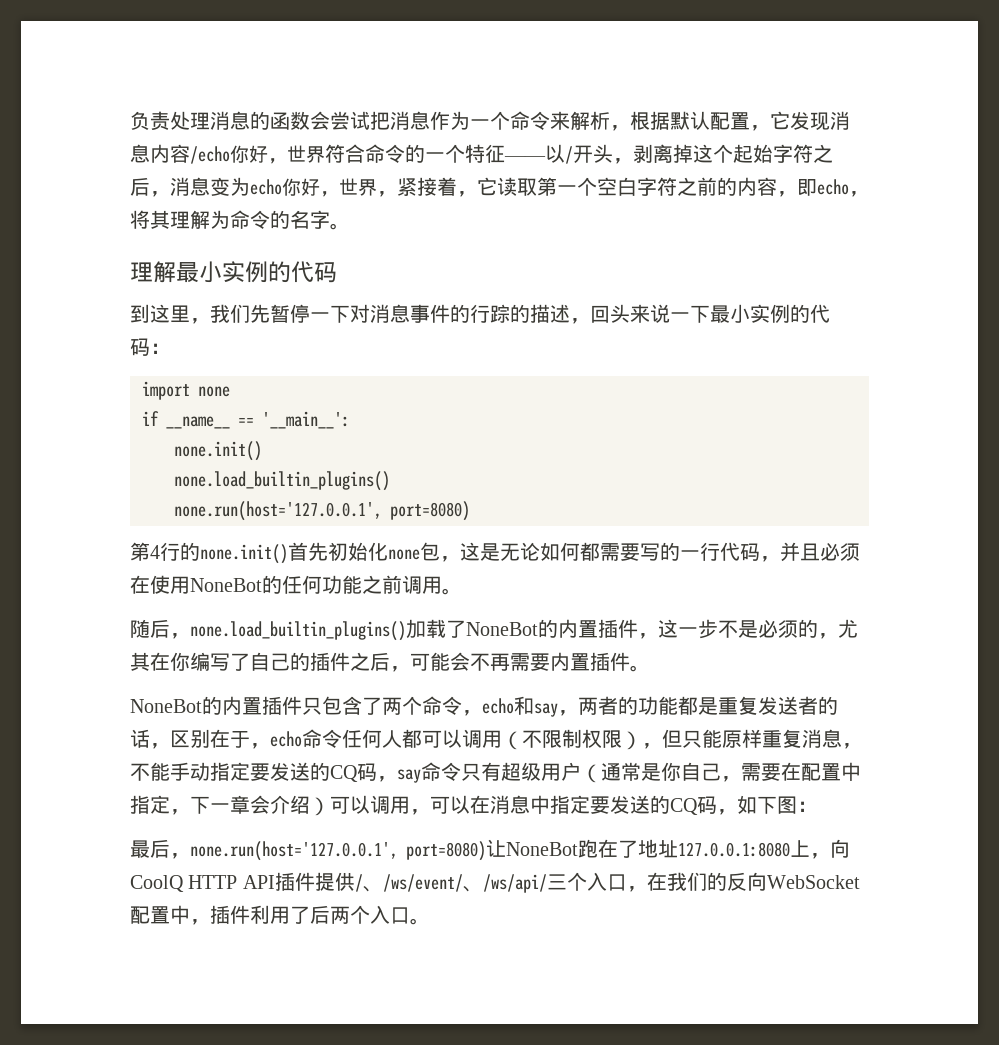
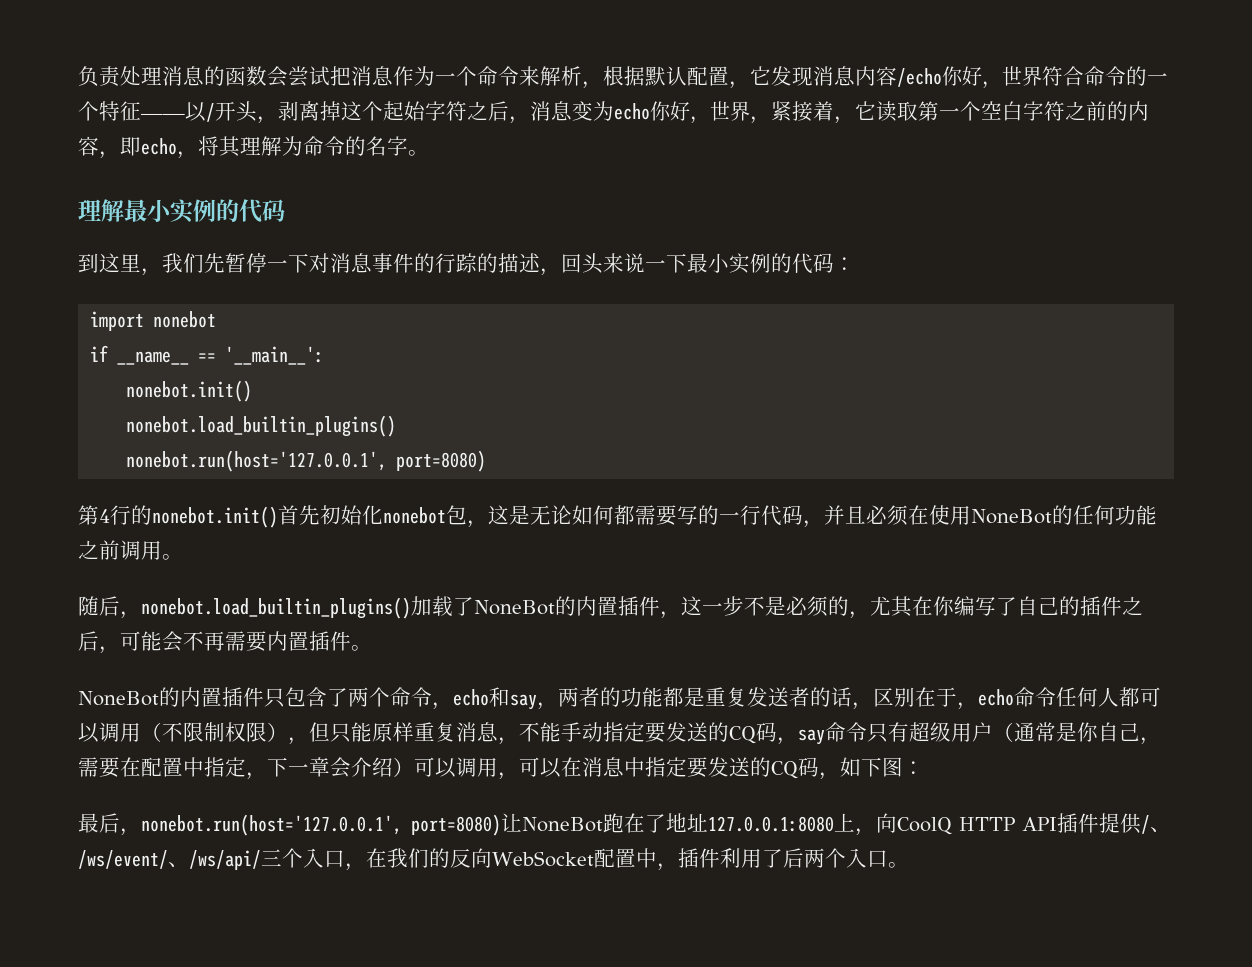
- import none
+ import nonebot
  if __name__ == '__main__':
- none.init()
- none.load_builtin_plugins()
- none.run(host='127.0.0.1', port=8080)
+ nonebot.init()
+ nonebot.load_builtin_plugins()
+ nonebot.run(host='127.0.0.1', port=8080)
- 第4行的none.init()首先初始化none包，这是无论如何都需要写的一行代码，并且必须在使用NoneBot的任何功能之前调用。
+ 第4行的nonebot.init()首先初始化nonebot包，这是无论如何都需要写的一行代码，并且必须在使用NoneBot的任何功能之前调用。
- 随后，none.load_builtin_plugins()加载了NoneBot的内置插件，这一步不是必须的，尤其在你编写了自己的插件之后，可能会不再需要内置插件。
+ 随后，nonebot.load_builtin_plugins()加载了NoneBot的内置插件，这一步不是必须的，尤其在你编写了自己的插件之后，可能会不再需要内置插件。
- 最后，none.run(host='127.0.0.1', port=8080)让NoneBot跑在了地址127.0.0.1:8080上，向CoolQ HTTP API插件提供/、/ws/event/、/ws/api/三个入口，在我们的反向WebSocket配置中，插件利用了后两个入口。
+ 最后，nonebot.run(host='127.0.0.1', port=8080)让NoneBot跑在了地址127.0.0.1:8080上，向CoolQ HTTP API插件提供/、/ws/event/、/ws/api/三个入口，在我们的反向WebSocket配置中，插件利用了后两个入口。

